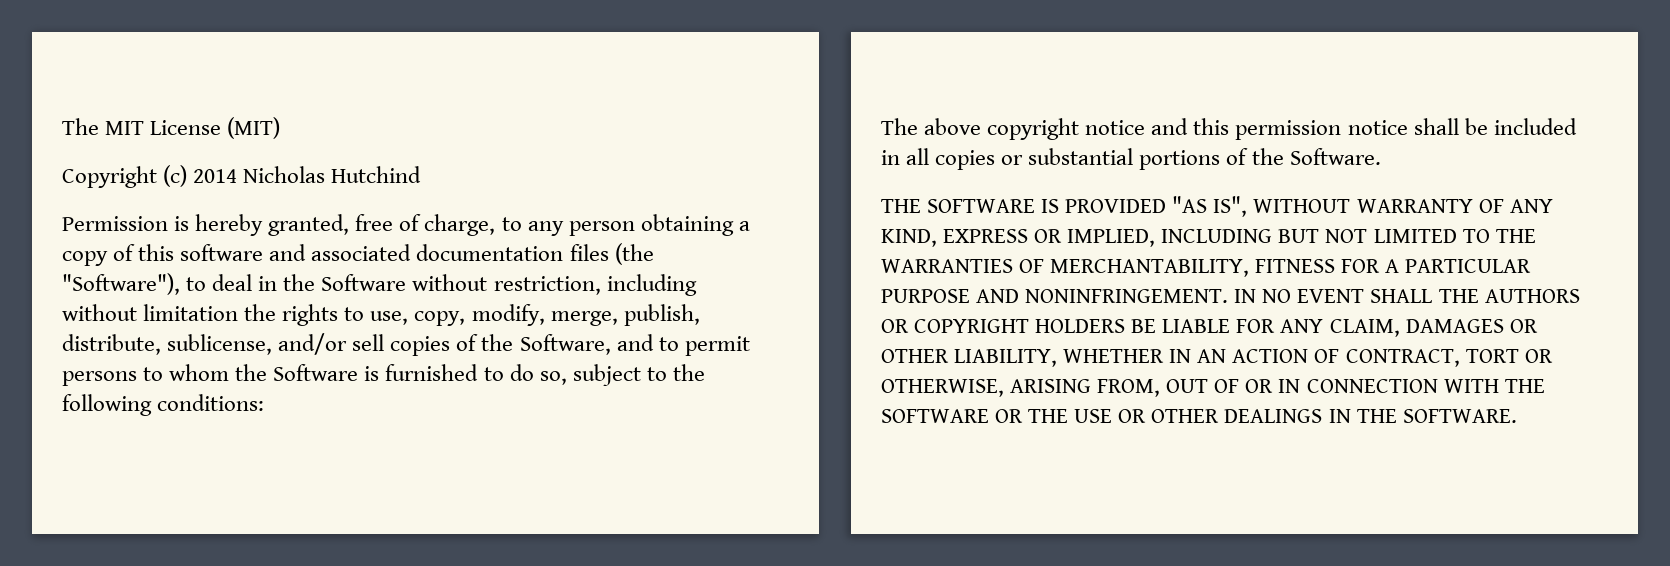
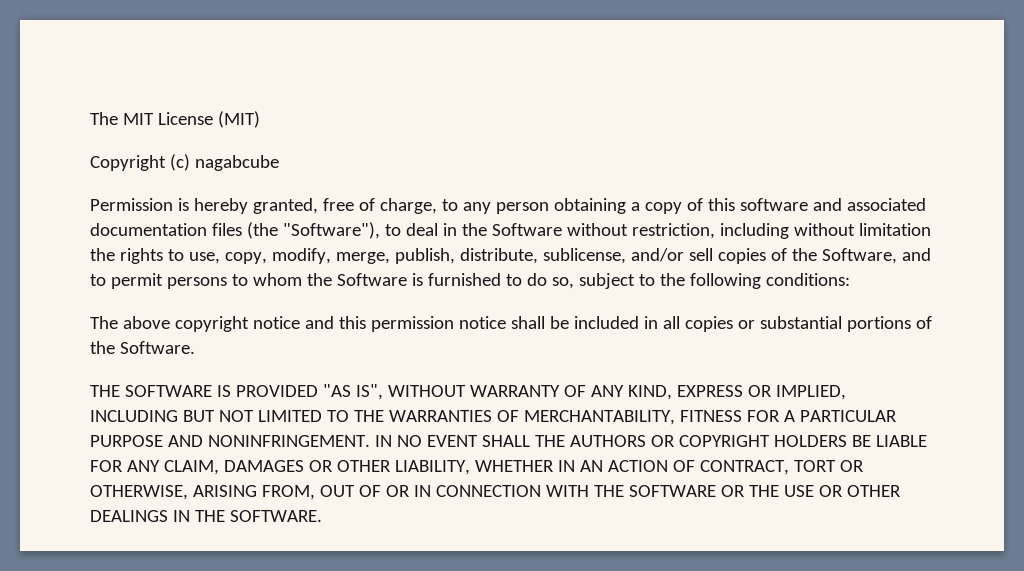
- Copyright (c) 2014 Nicholas Hutchind
+ Copyright (c) nagabcube

